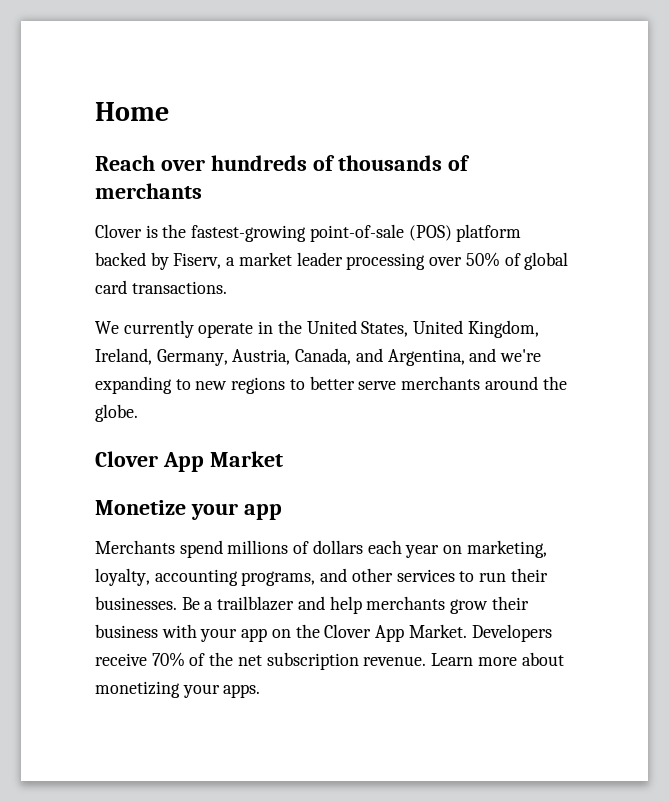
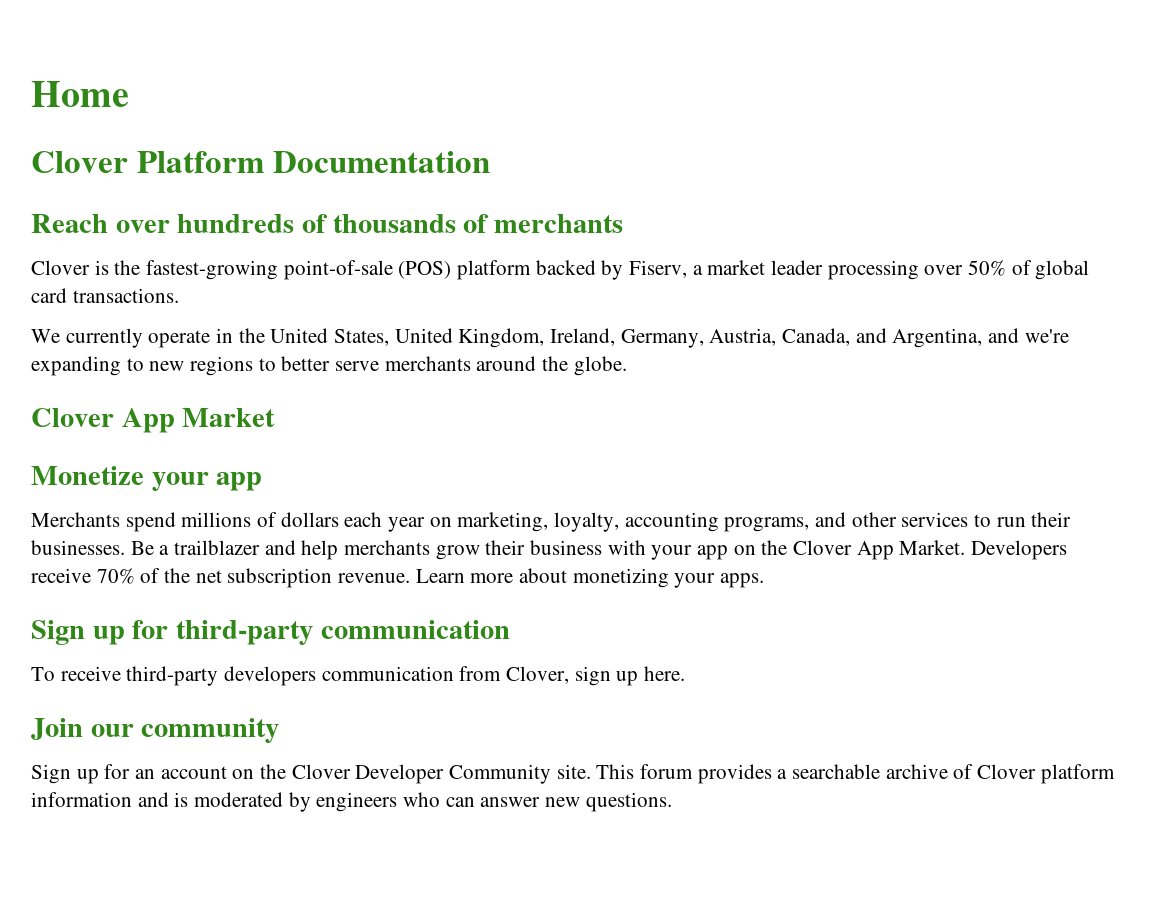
+ Clover Platform Documentation
+ Sign up for third-party communication
+ To receive third-party developers communication from Clover, sign up here.
+ Join our community
+ Sign up for an account on the Clover Developer Community site. This forum provides a searchable archive of Clover platform information and is moderated by engineers who can answer new questions.

